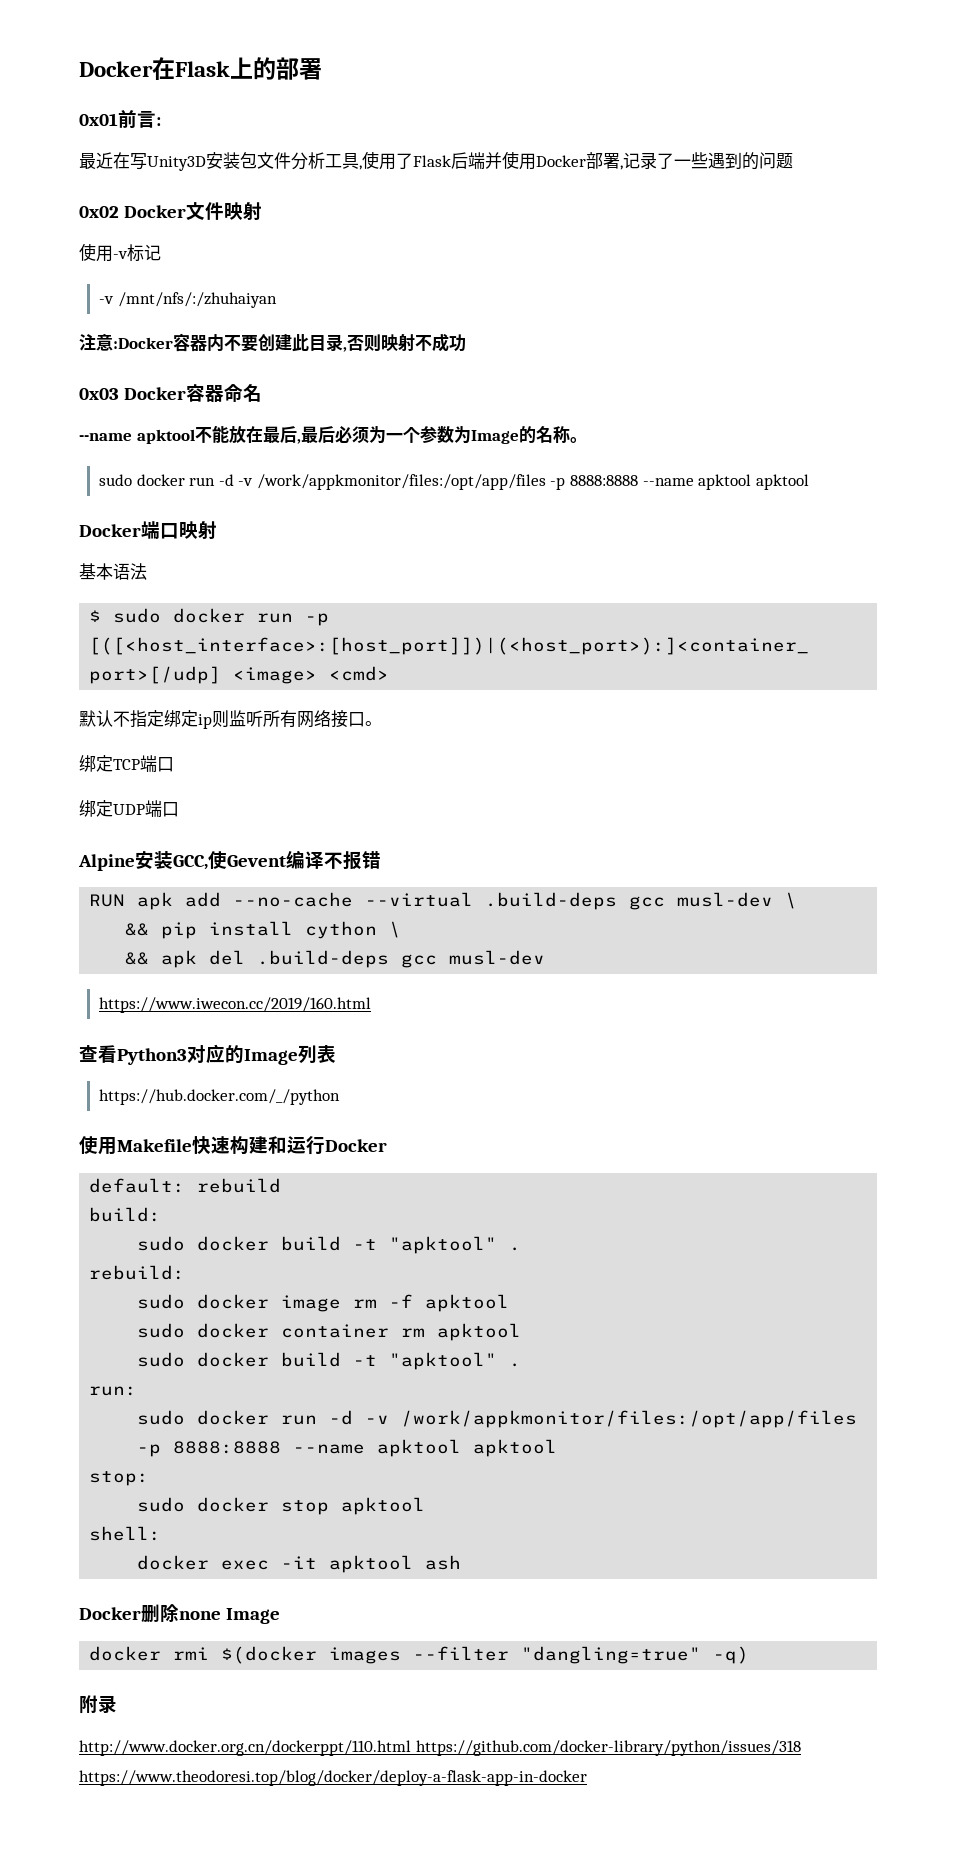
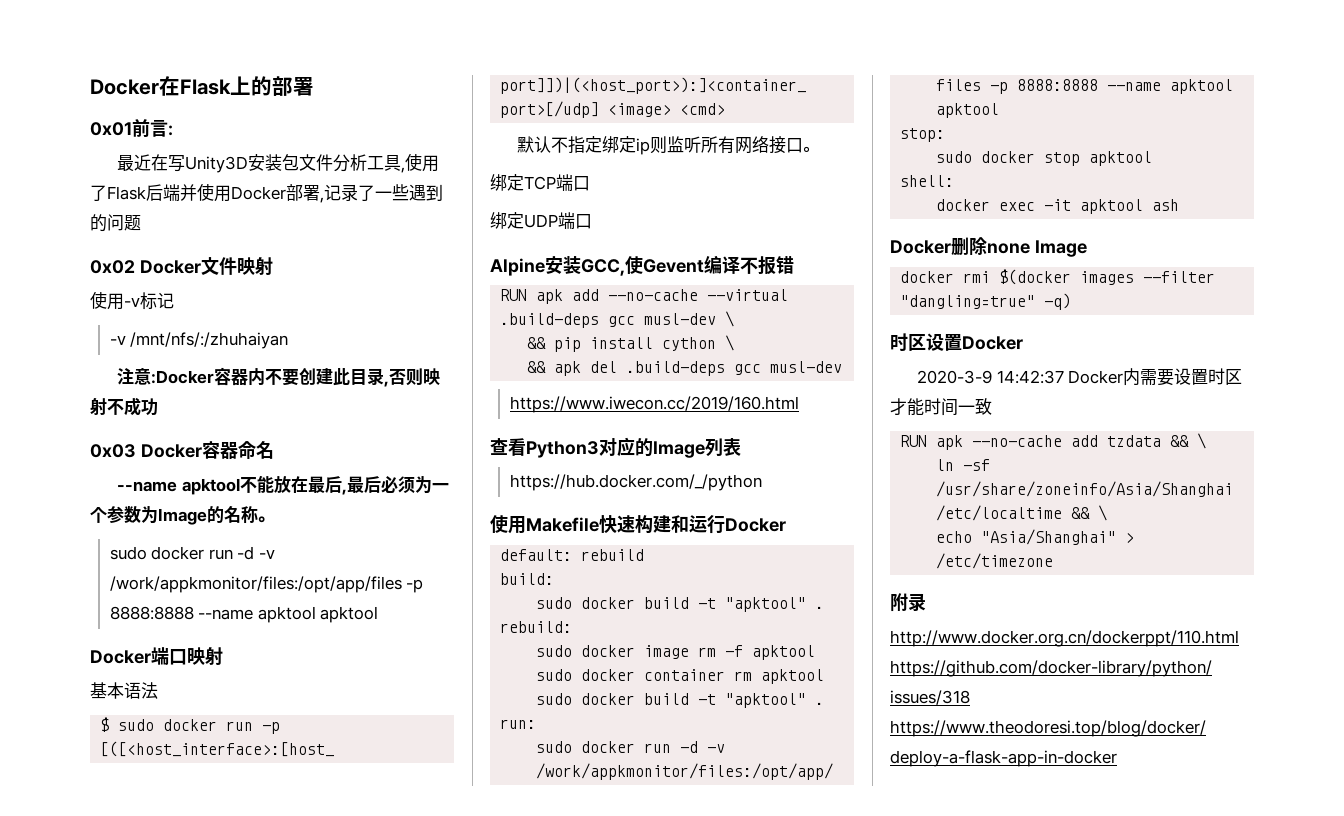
+ 时区设置Docker
+ 2020-3-9 14:42:37 Docker内需要设置时区才能时间一致
+ RUN apk --no-cache add tzdata && \
+ ln -sf /usr/share/zoneinfo/Asia/Shanghai /etc/localtime && \
+ echo "Asia/Shanghai" > /etc/timezone

